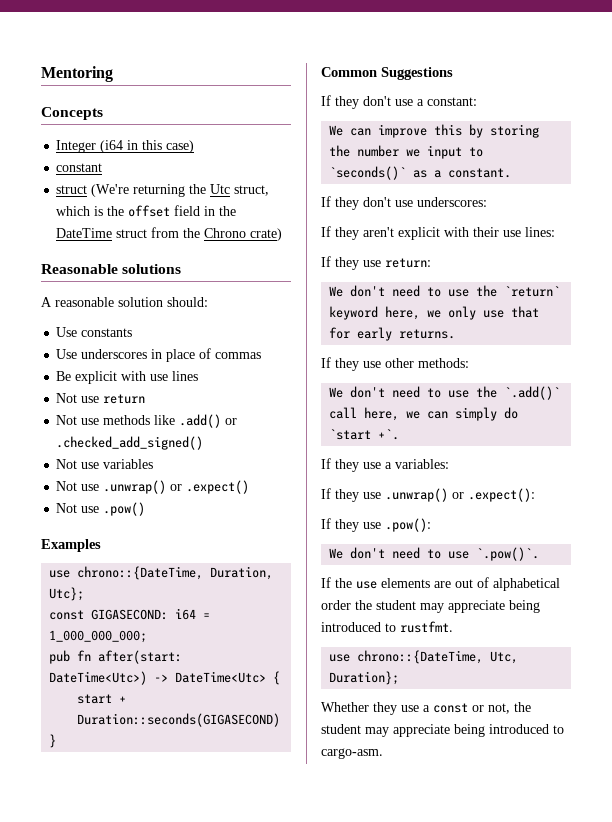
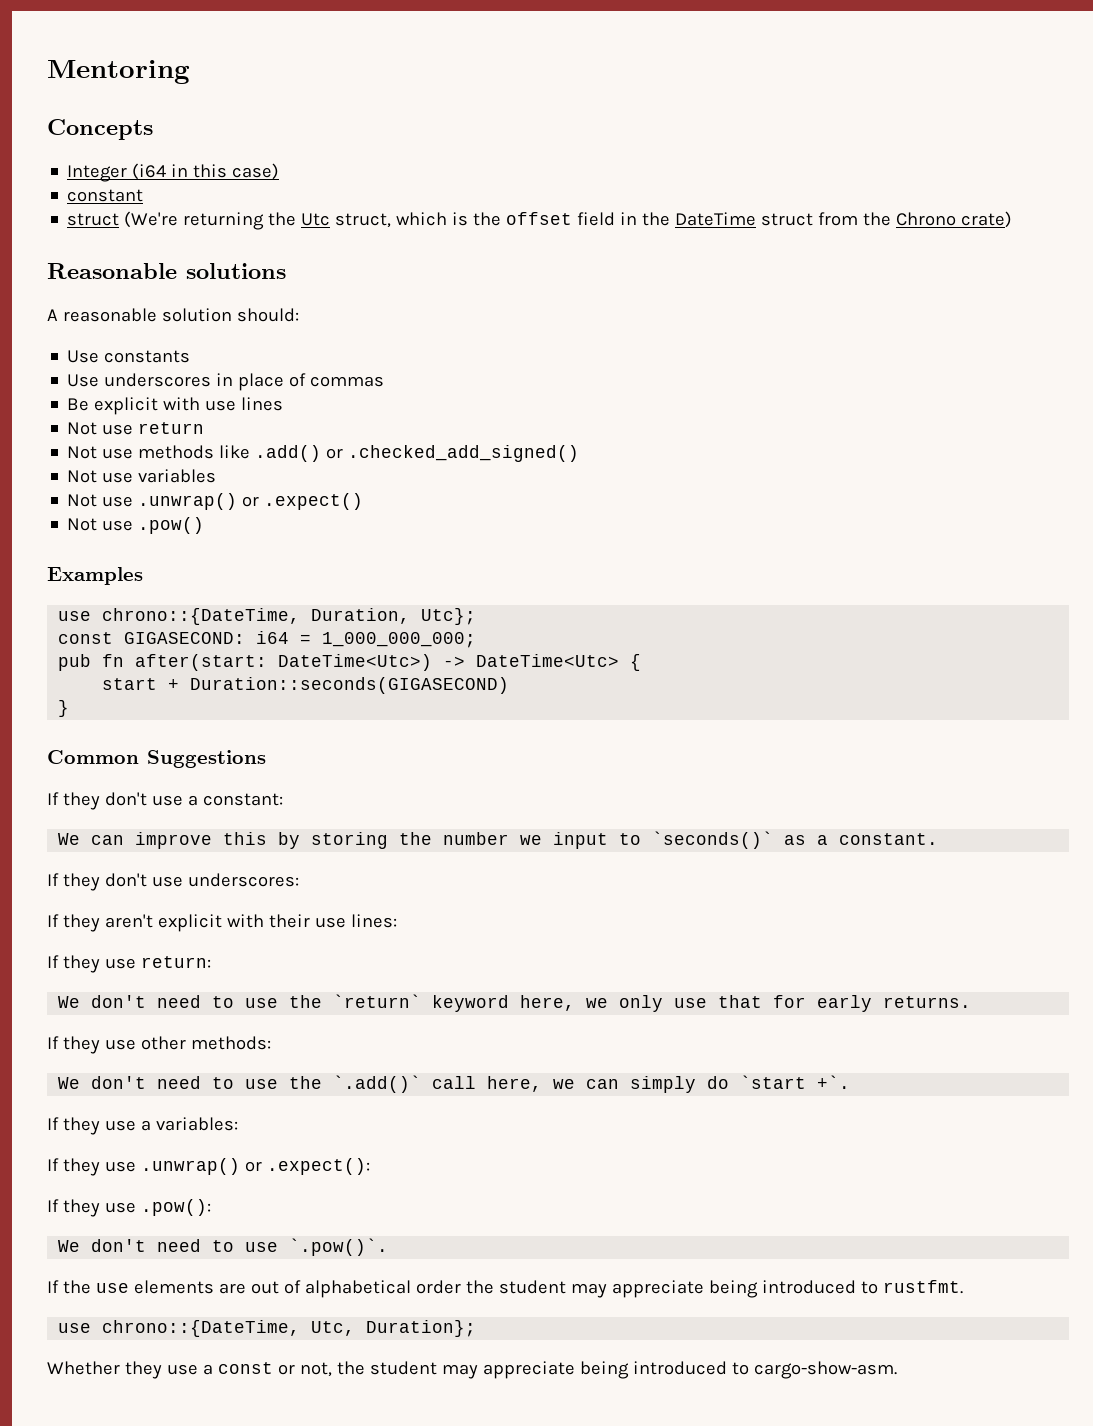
- Whether they use a const or not, the student may appreciate being introduced to cargo-asm.
+ Whether they use a const or not, the student may appreciate being introduced to cargo-show-asm.

